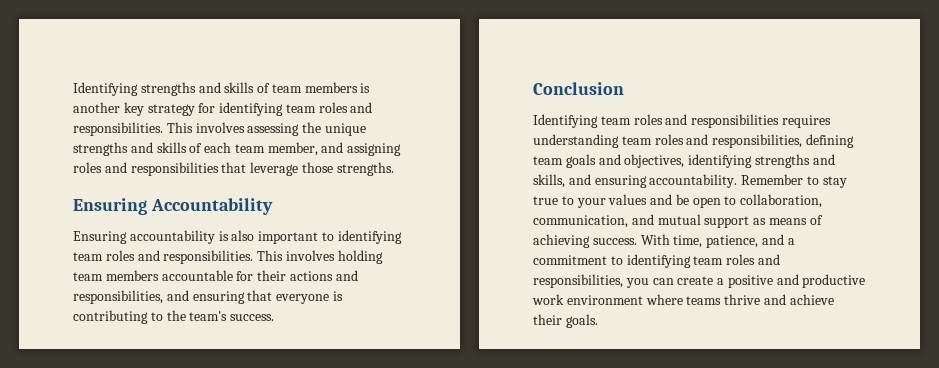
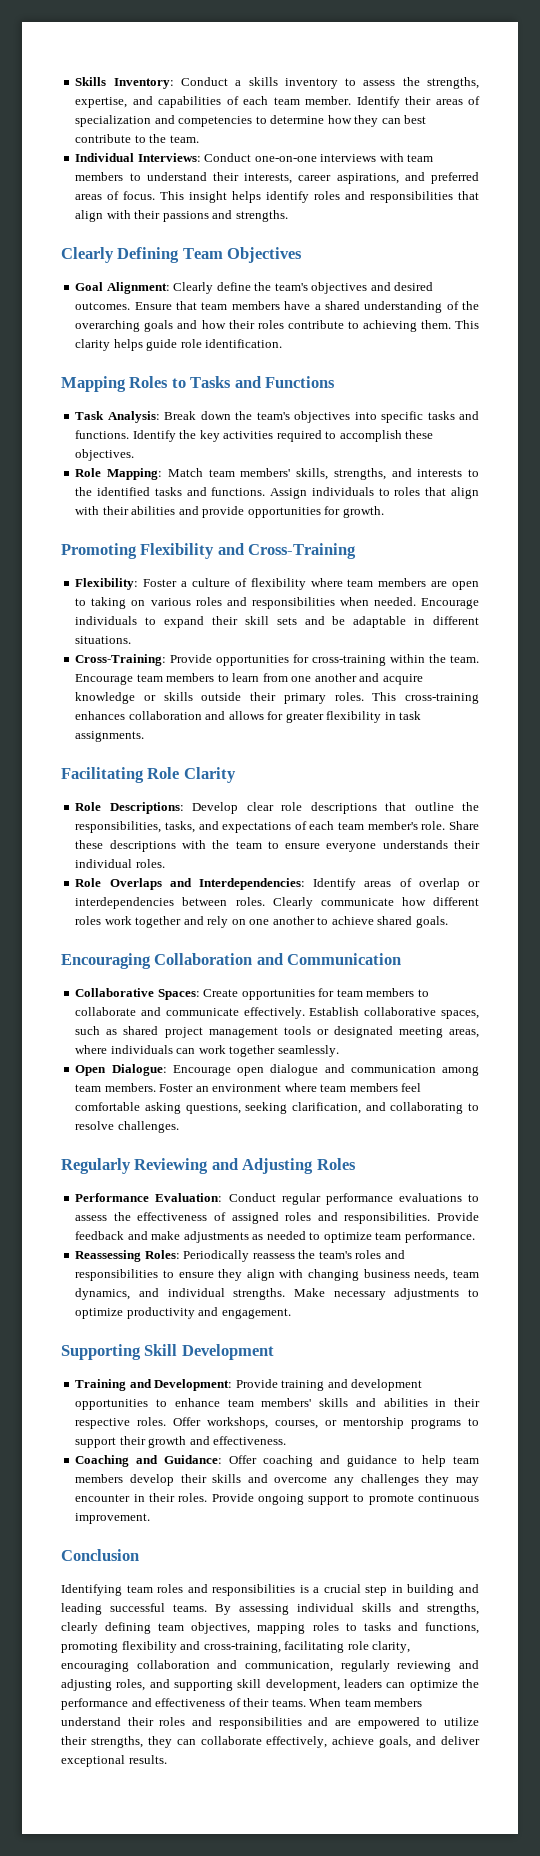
- Identifying strengths and skills of team members is another key strategy for identifying team roles and responsibilities. This involves assessing the unique strengths and skills of each team member, and assigning roles and responsibilities that leverage those strengths.
- Ensuring Accountability
- Ensuring accountability is also important to identifying team roles and responsibilities. This involves holding team members accountable for their actions and responsibilities, and ensuring that everyone is contributing to the team's success.
+ Skills Inventory: Conduct a skills inventory to assess the strengths, expertise, and capabilities of each team member. Identify their areas of specialization and competencies to determine how they can best contribute to the team.
+ Individual Interviews: Conduct one-on-one interviews with team members to understand their interests, career aspirations, and preferred areas of focus. This insight helps identify roles and responsibilities that align with their passions and strengths.
+ Clearly Defining Team Objectives
+ Goal Alignment: Clearly define the team's objectives and desired outcomes. Ensure that team members have a shared understanding of the overarching goals and how their roles contribute to achieving them. This clarity helps guide role identification.
+ Mapping Roles to Tasks and Functions
+ Task Analysis: Break down the team's objectives into specific tasks and functions. Identify the key activities required to accomplish these objectives.
+ Role Mapping: Match team members' skills, strengths, and interests to the identified tasks and functions. Assign individuals to roles that align with their abilities and provide opportunities for growth.
+ Promoting Flexibility and Cross-Training
+ Flexibility: Foster a culture of flexibility where team members are open to taking on various roles and responsibilities when needed. Encourage individuals to expand their skill sets and be adaptable in different situations.
+ Cross-Training: Provide opportunities for cross-training within the team. Encourage team members to learn from one another and acquire knowledge or skills outside their primary roles. This cross-training enhances collaboration and allows for greater flexibility in task assignments.
+ Facilitating Role Clarity
+ Role Descriptions: Develop clear role descriptions that outline the responsibilities, tasks, and expectations of each team member's role. Share these descriptions with the team to ensure everyone understands their individual roles.
+ Role Overlaps and Interdependencies: Identify areas of overlap or interdependencies between roles. Clearly communicate how different roles work together and rely on one another to achieve shared goals.
+ Encouraging Collaboration and Communication
+ Collaborative Spaces: Create opportunities for team members to collaborate and communicate effectively. Establish collaborative spaces, such as shared project management tools or designated meeting areas, where individuals can work together seamlessly.
+ Open Dialogue: Encourage open dialogue and communication among team members. Foster an environment where team members feel comfortable asking questions, seeking clarification, and collaborating to resolve challenges.
+ Regularly Reviewing and Adjusting Roles
+ Performance Evaluation: Conduct regular performance evaluations to assess the effectiveness of assigned roles and responsibilities. Provide feedback and make adjustments as needed to optimize team performance.
+ Reassessing Roles: Periodically reassess the team's roles and responsibilities to ensure they align with changing business needs, team dynamics, and individual strengths. Make necessary adjustments to optimize productivity and engagement.
+ Supporting Skill Development
+ Training and Development: Provide training and development opportunities to enhance team members' skills and abilities in their respective roles. Offer workshops, courses, or mentorship programs to support their growth and effectiveness.
+ Coaching and Guidance: Offer coaching and guidance to help team members develop their skills and overcome any challenges they may encounter in their roles. Provide ongoing support to promote continuous improvement.
- Identifying team roles and responsibilities requires understanding team roles and responsibilities, defining team goals and objectives, identifying strengths and skills, and ensuring accountability. Remember to stay true to your values and be open to collaboration, communication, and mutual support as means of achieving success. With time, patience, and a commitment to identifying team roles and responsibilities, you can create a positive and productive work environment where teams thrive and achieve their goals.
+ Identifying team roles and responsibilities is a crucial step in building and leading successful teams. By assessing individual skills and strengths, clearly defining team objectives, mapping roles to tasks and functions, promoting flexibility and cross-training, facilitating role clarity, encouraging collaboration and communication, regularly reviewing and adjusting roles, and supporting skill development, leaders can optimize the performance and effectiveness of their teams. When team members understand their roles and responsibilities and are empowered to utilize their strengths, they can collaborate effectively, achieve goals, and deliver exceptional results.

